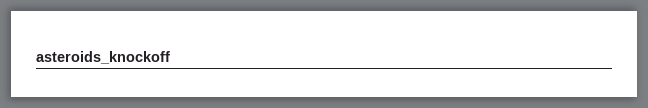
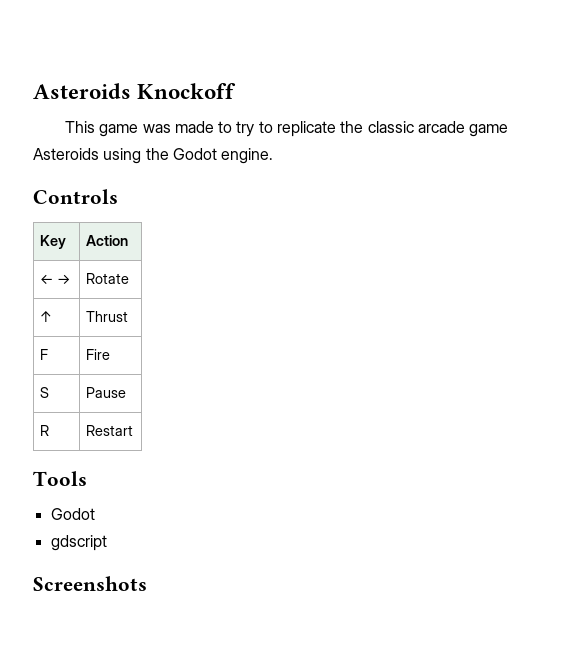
- asteroids_knockoff
+ Asteroids Knockoff
+ This game was made to try to replicate the classic arcade game Asteroids using the Godot engine.
+ Controls
+ Key | Action
+ ← → | Rotate
+ ↑ | Thrust
+ F | Fire
+ S | Pause
+ R | Restart
+ Tools
+ Godot
+ gdscript
+ Screenshots

